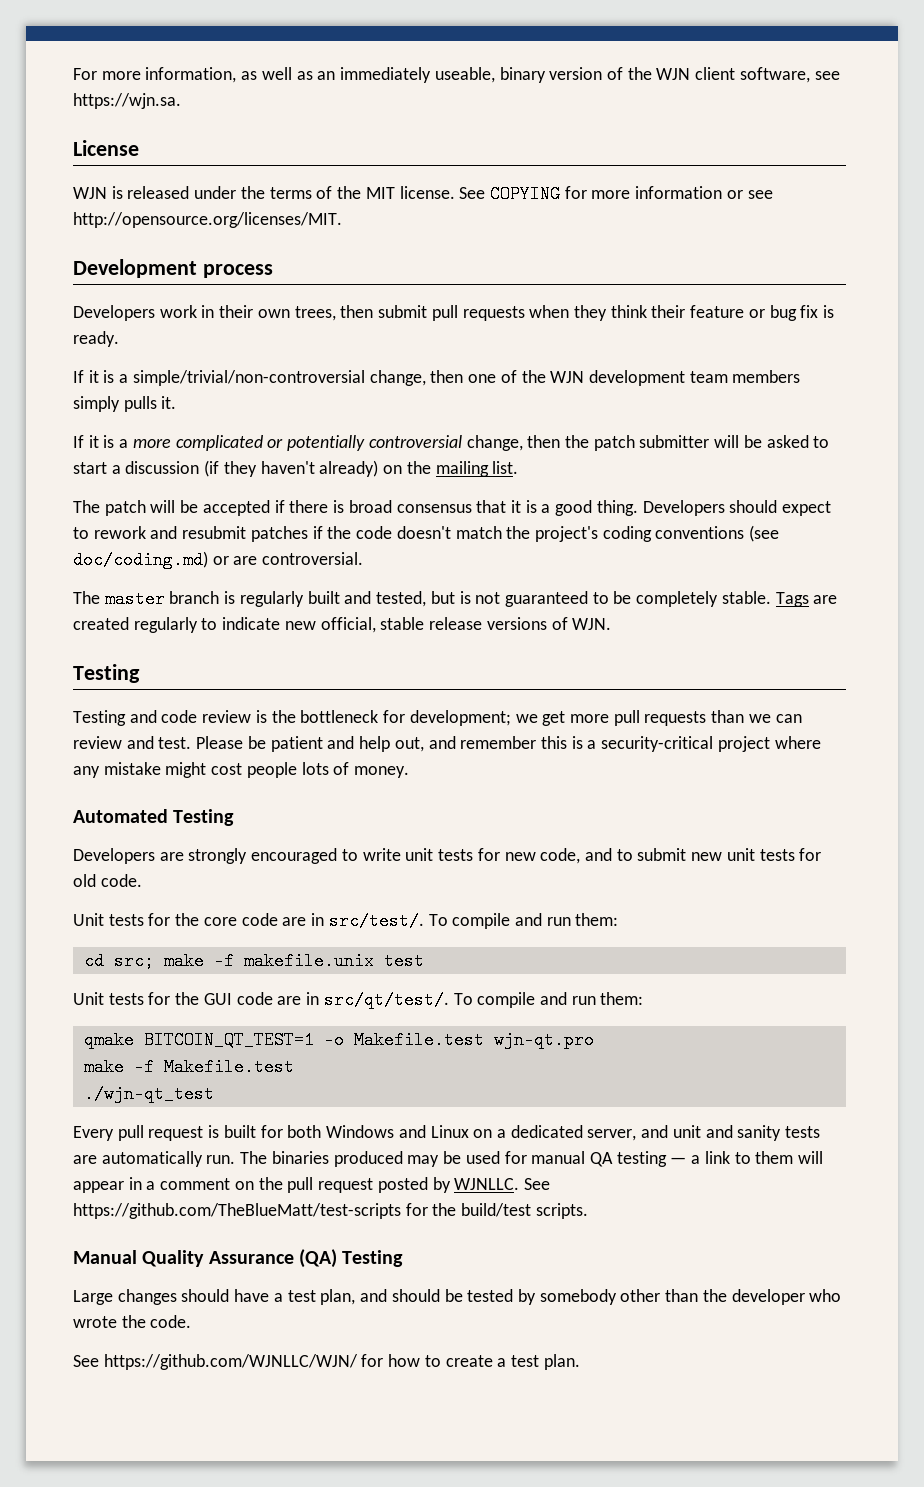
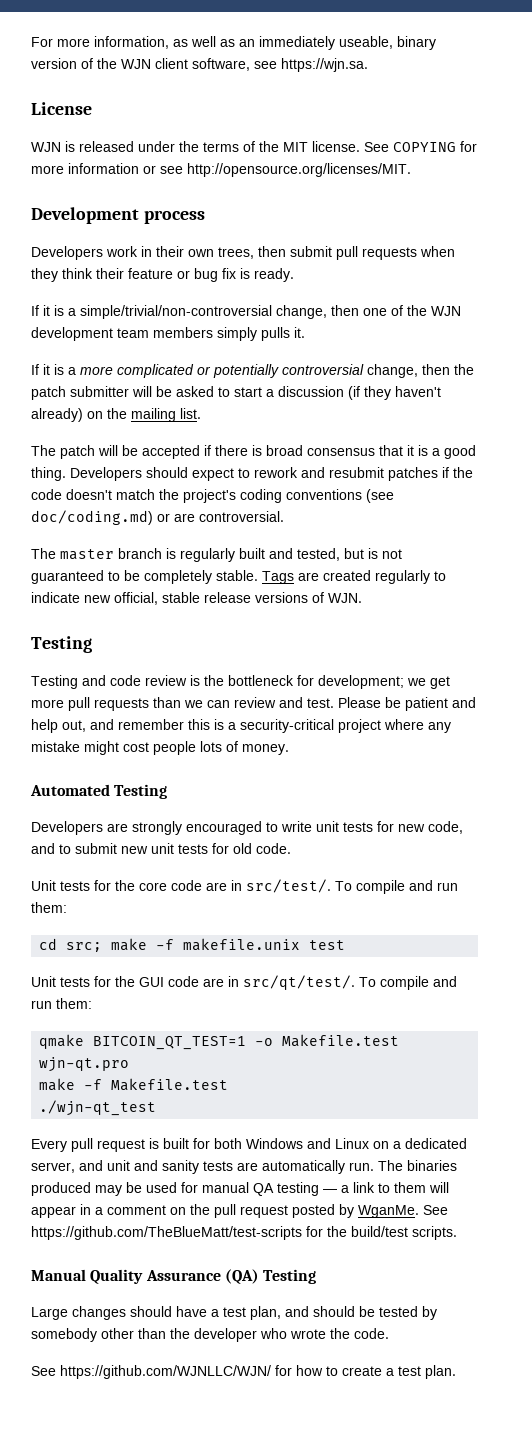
- The binaries produced may be used for manual QA testing — a link to them will appear in a comment on the pull request posted by WJNLLC.
+ The binaries produced may be used for manual QA testing — a link to them will appear in a comment on the pull request posted by WganMe.

